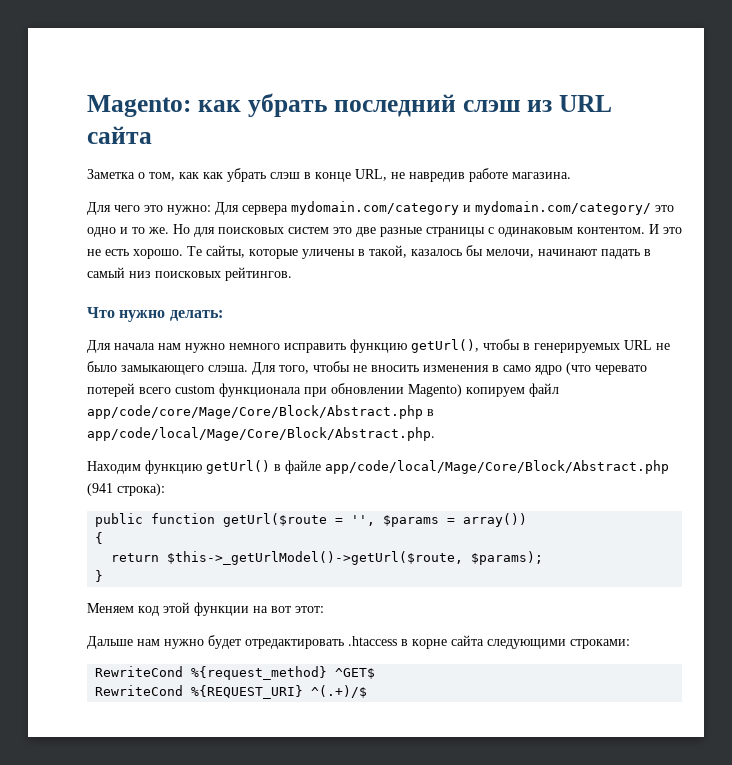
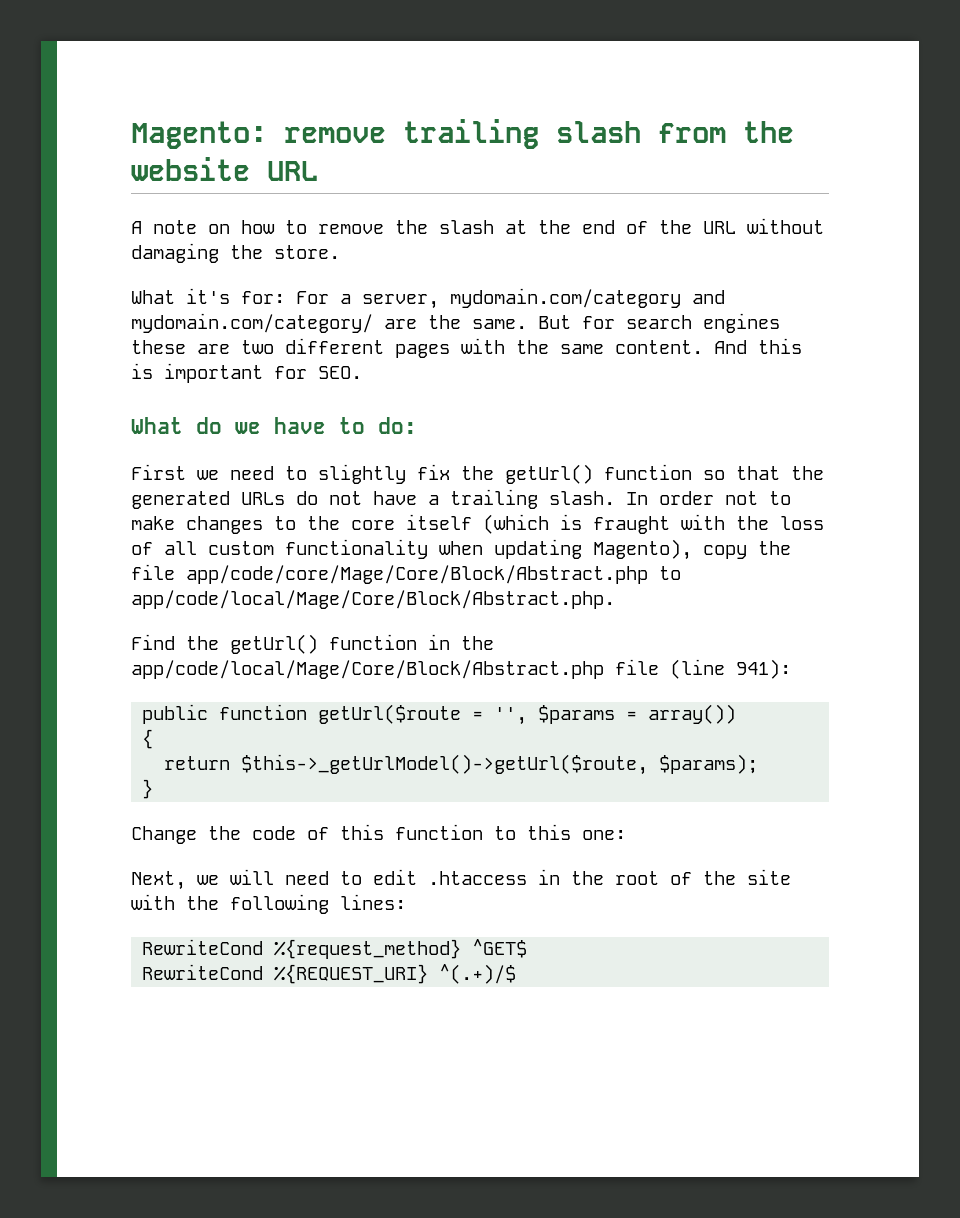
- Magento: как убрать последний слэш из URL сайта
- Заметка о том, как как убрать слэш в конце URL, не навредив работе магазина.
- Для чего это нужно: Для сервера mydomain.com/category и mydomain.com/category/ это одно и то же. Но для поисковых систем это две разные страницы с одинаковым контентом. И это не есть хорошо. Те сайты, которые уличены в такой, казалось бы мелочи, начинают падать в самый низ поисковых рейтингов.
- Что нужно делать:
- Для начала нам нужно немного исправить функцию getUrl(), чтобы в генерируемых URL не было замыкающего слэша. Для того, чтобы не вносить изменения в само ядро (что черевато потерей всего custom функционала при обновлении Magento) копируем файл app/code/core/Mage/Core/Block/Abstract.php в app/code/local/Mage/Core/Block/Abstract.php.
- Находим функцию getUrl() в файле app/code/local/Mage/Core/Block/Abstract.php (941 строка):
+ Magento: remove trailing slash from the website URL
+ A note on how to remove the slash at the end of the URL without damaging the store.
+ What it's for: For a server, mydomain.com/category and mydomain.com/category/ are the same. But for search engines these are two different pages with the same content. And this is important for SEO.
+ What do we have to do:
+ First we need to slightly fix the getUrl() function so that the generated URLs do not have a trailing slash. In order not to make changes to the core itself (which is fraught with the loss of all custom functionality when updating Magento), copy the file app/code/core/Mage/Core/Block/Abstract.php to app/code/local/Mage/Core/Block/Abstract.php.
+ Find the getUrl() function in the app/code/local/Mage/Core/Block/Abstract.php file (line 941):
- Меняем код этой функции на вот этот:
- Дальше нам нужно будет отредактировать .htaccess в корне сайта следующими строками:
+ Change the code of this function to this one:
+ Next, we will need to edit .htaccess in the root of the site with the following lines:

